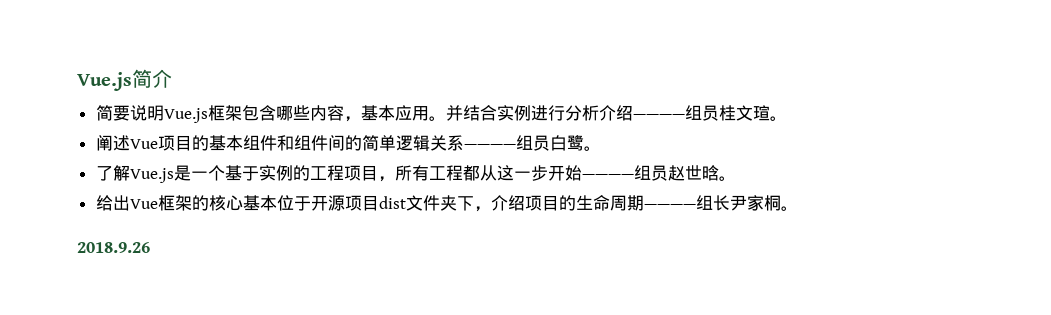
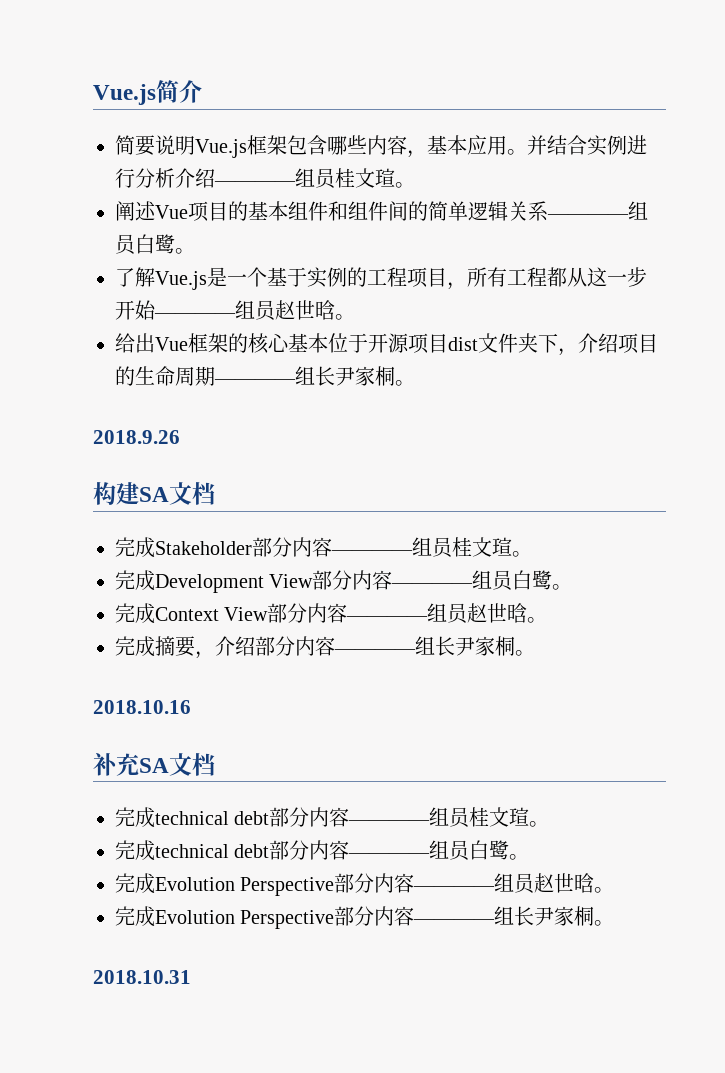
+ 构建SA文档
+ 完成Stakeholder部分内容————组员桂文瑄。
+ 完成Development View部分内容————组员白鹭。
+ 完成Context View部分内容————组员赵世晗。
+ 完成摘要，介绍部分内容————组长尹家桐。
+ 2018.10.16
+ 补充SA文档
+ 完成technical debt部分内容————组员桂文瑄。
+ 完成technical debt部分内容————组员白鹭。
+ 完成Evolution Perspective部分内容————组员赵世晗。
+ 完成Evolution Perspective部分内容————组长尹家桐。
+ 2018.10.31

